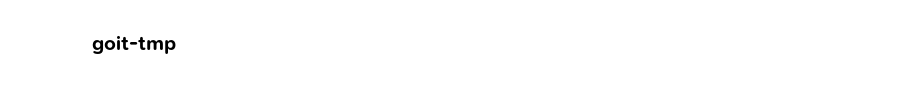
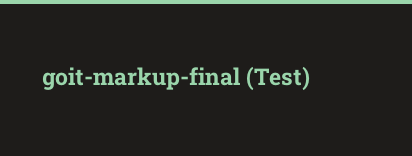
- goit-tmp
+ goit-markup-final (Test)

